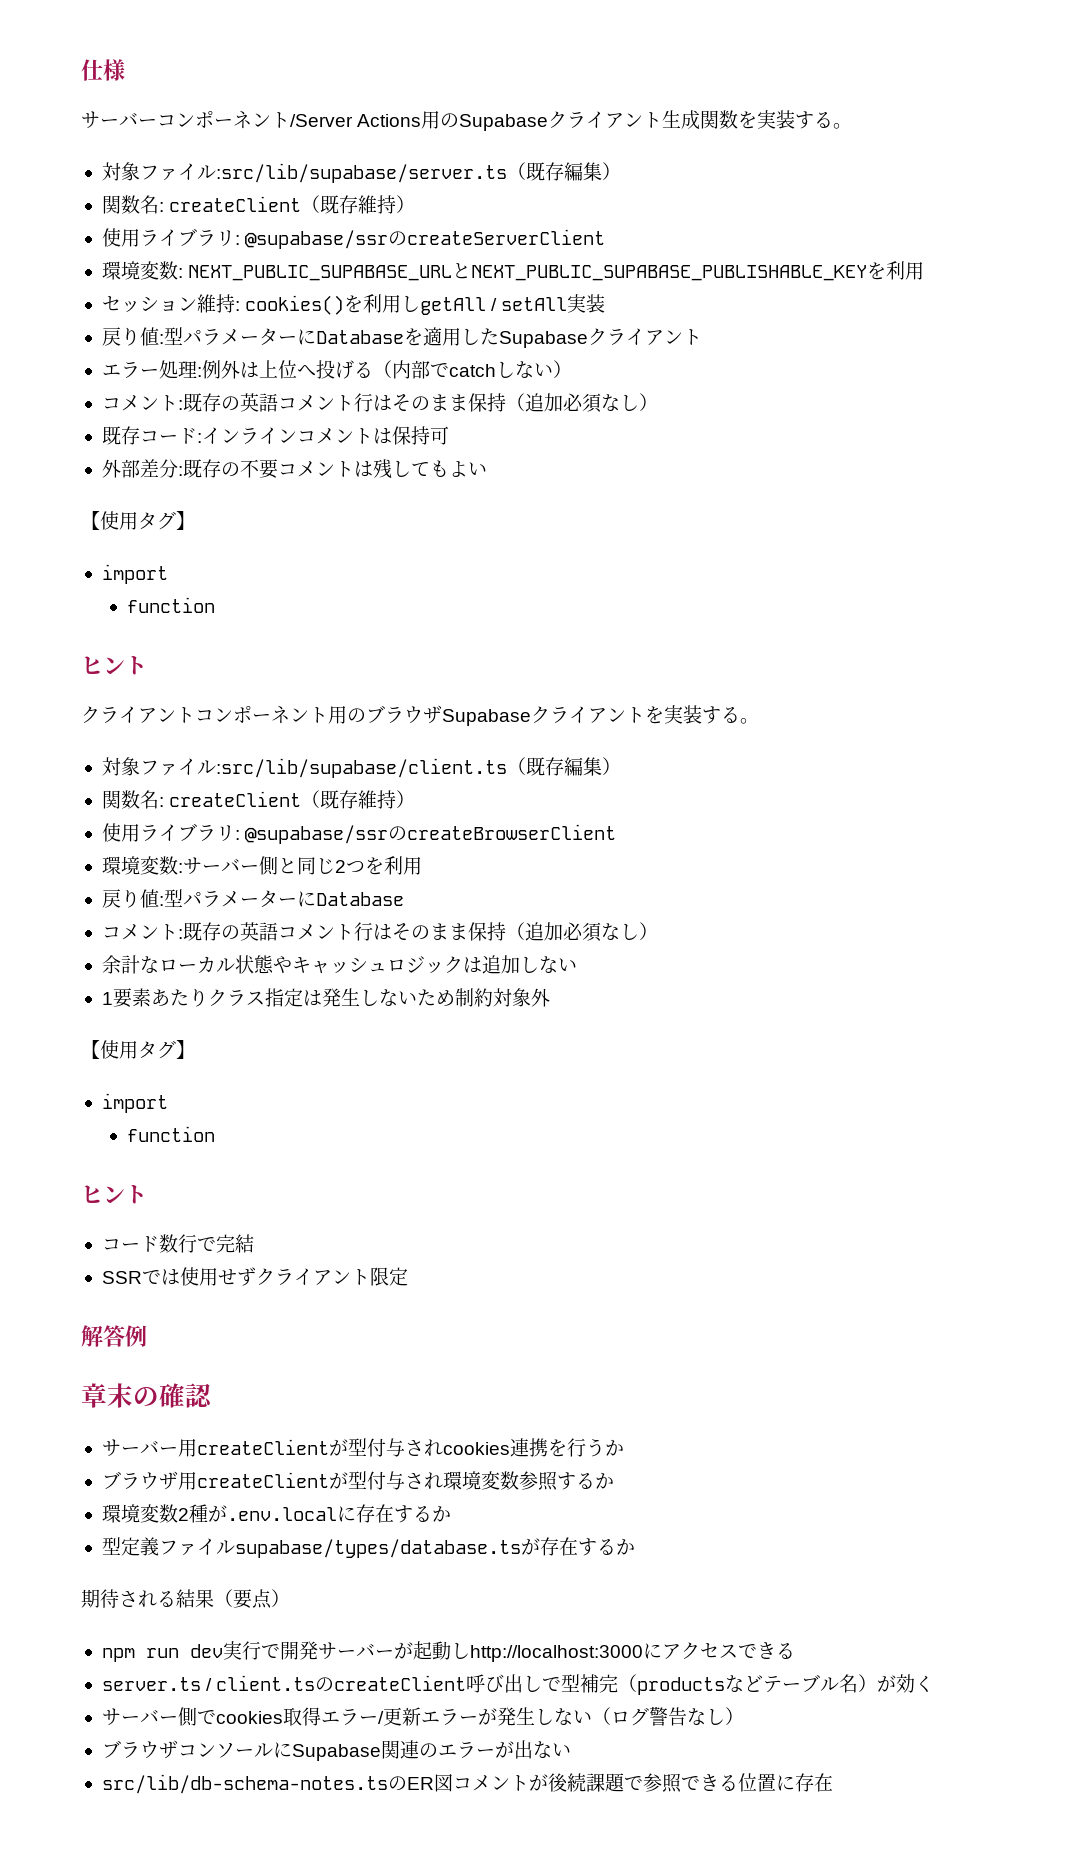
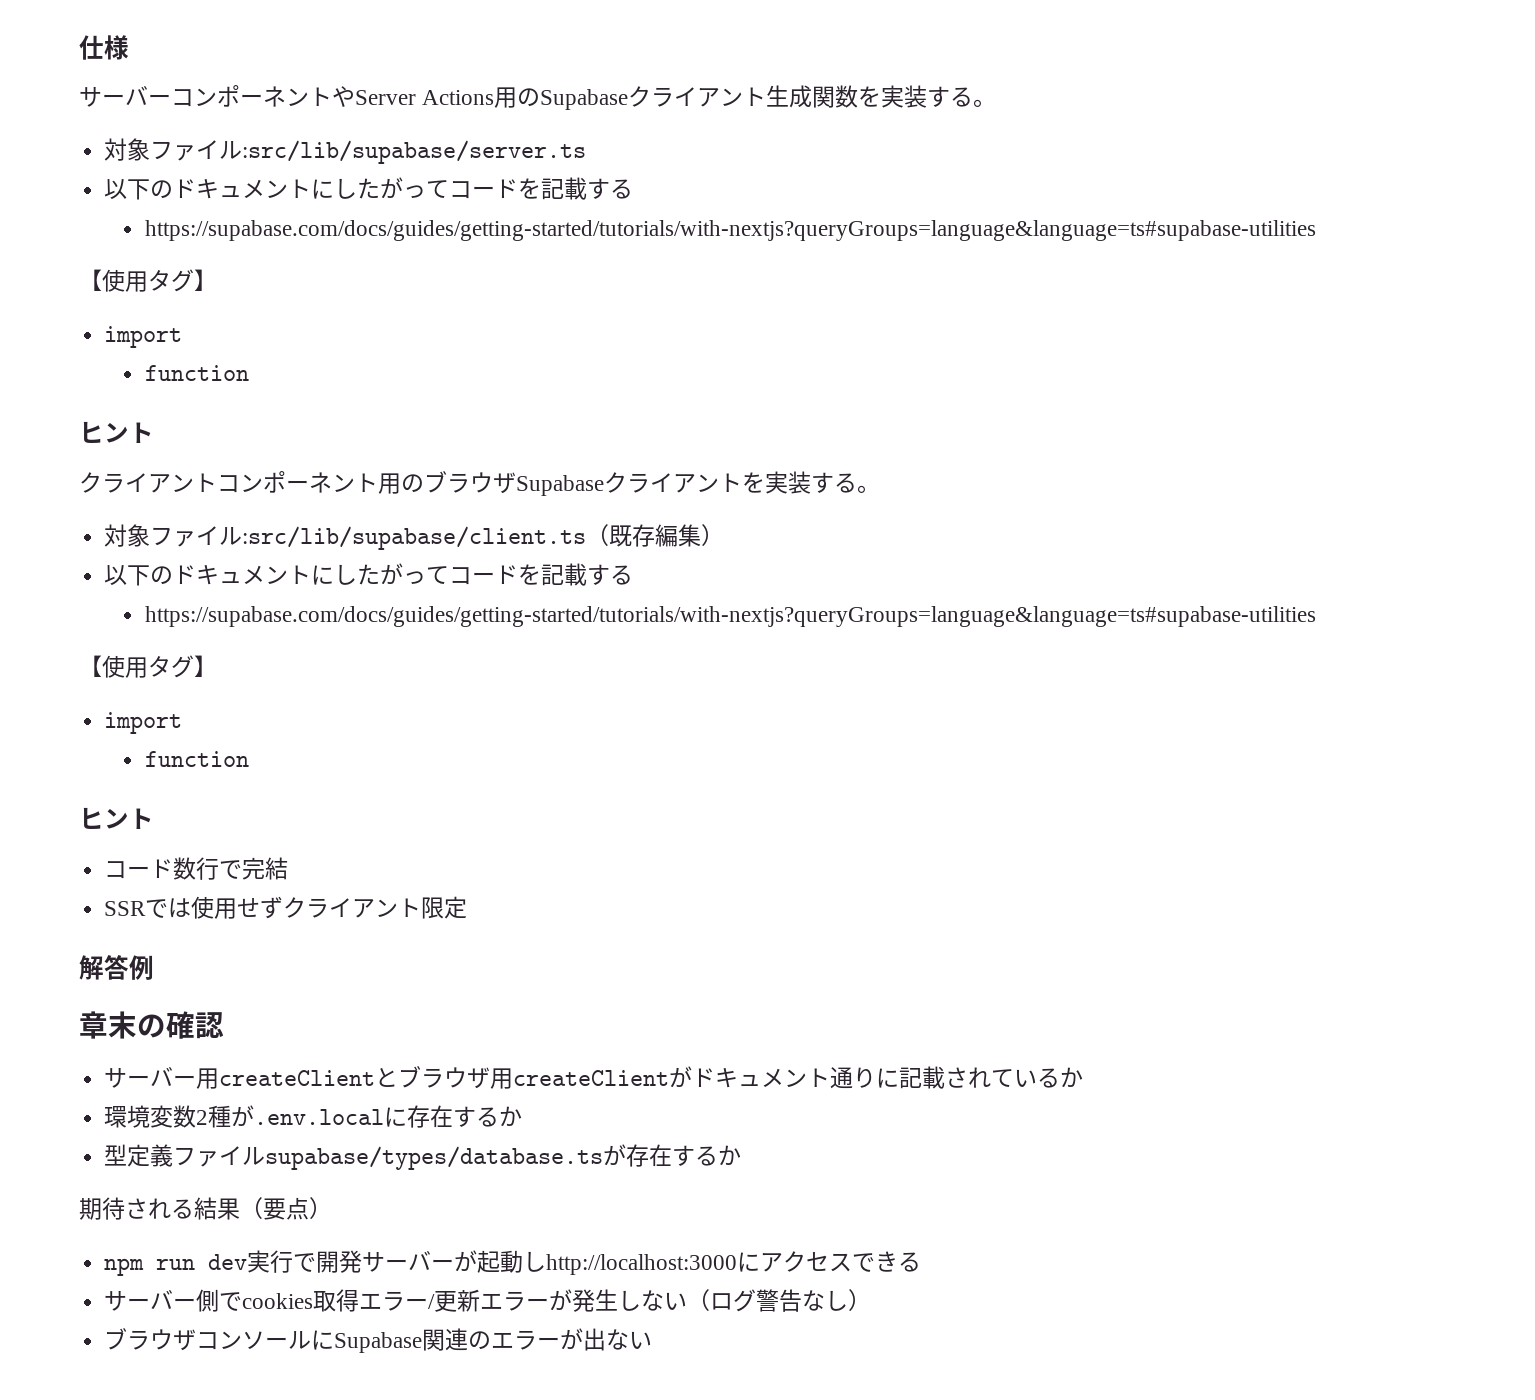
- サーバーコンポーネント/Server Actions用のSupabaseクライアント生成関数を実装する。
+ サーバーコンポーネントやServer Actions用のSupabaseクライアント生成関数を実装する。
- 対象ファイル:src/lib/supabase/server.ts（既存編集）
- 関数名: createClient（既存維持）
- 使用ライブラリ: @supabase/ssrのcreateServerClient
- 環境変数: NEXT_PUBLIC_SUPABASE_URLとNEXT_PUBLIC_SUPABASE_PUBLISHABLE_KEYを利用
- セッション維持: cookies()を利用しgetAll / setAll実装
- 戻り値:型パラメーターにDatabaseを適用したSupabaseクライアント
- エラー処理:例外は上位へ投げる（内部でcatchしない）
- コメント:既存の英語コメント行はそのまま保持（追加必須なし）
- 既存コード:インラインコメントは保持可
- 外部差分:既存の不要コメントは残してもよい
+ 対象ファイル:src/lib/supabase/server.ts
+ 以下のドキュメントにしたがってコードを記載する
+ https://supabase.com/docs/guides/getting-started/tutorials/with-nextjs?queryGroups=language&language=ts#supabase-utilities
  対象ファイル:src/lib/supabase/client.ts（既存編集）
- 関数名: createClient（既存維持）
- 使用ライブラリ: @supabase/ssrのcreateBrowserClient
- 環境変数:サーバー側と同じ2つを利用
- 戻り値:型パラメーターにDatabase
- コメント:既存の英語コメント行はそのまま保持（追加必須なし）
- 余計なローカル状態やキャッシュロジックは追加しない
- 1要素あたりクラス指定は発生しないため制約対象外
+ 以下のドキュメントにしたがってコードを記載する
+ https://supabase.com/docs/guides/getting-started/tutorials/with-nextjs?queryGroups=language&language=ts#supabase-utilities
- サーバー用createClientが型付与されcookies連携を行うか
- ブラウザ用createClientが型付与され環境変数参照するか
+ サーバー用createClientとブラウザ用createClientがドキュメント通りに記載されているか
- server.ts / client.tsのcreateClient呼び出しで型補完（productsなどテーブル名）が効く
- src/lib/db-schema-notes.tsのER図コメントが後続課題で参照できる位置に存在

